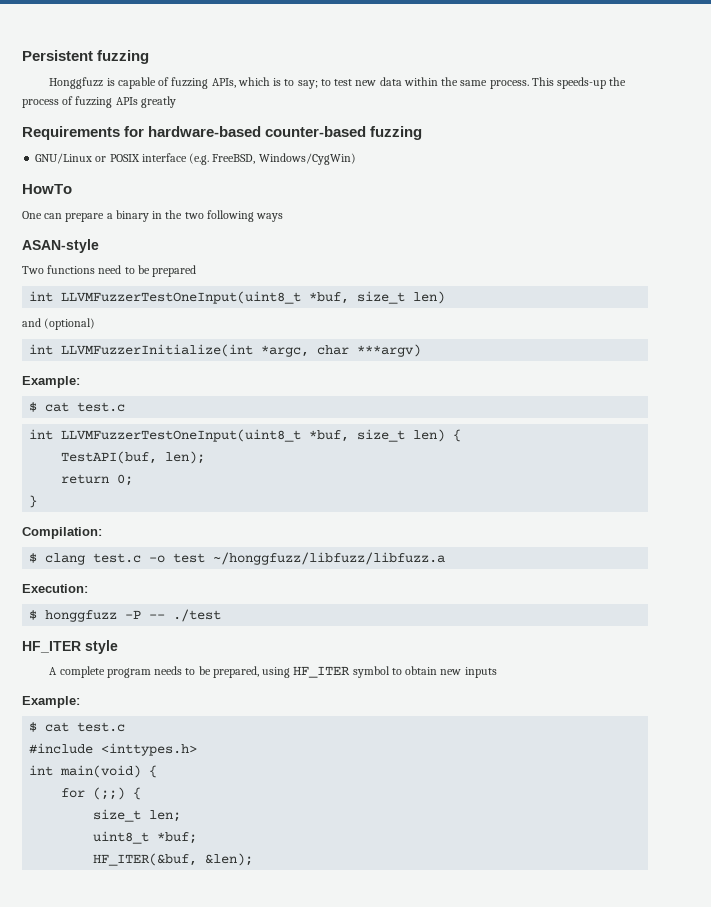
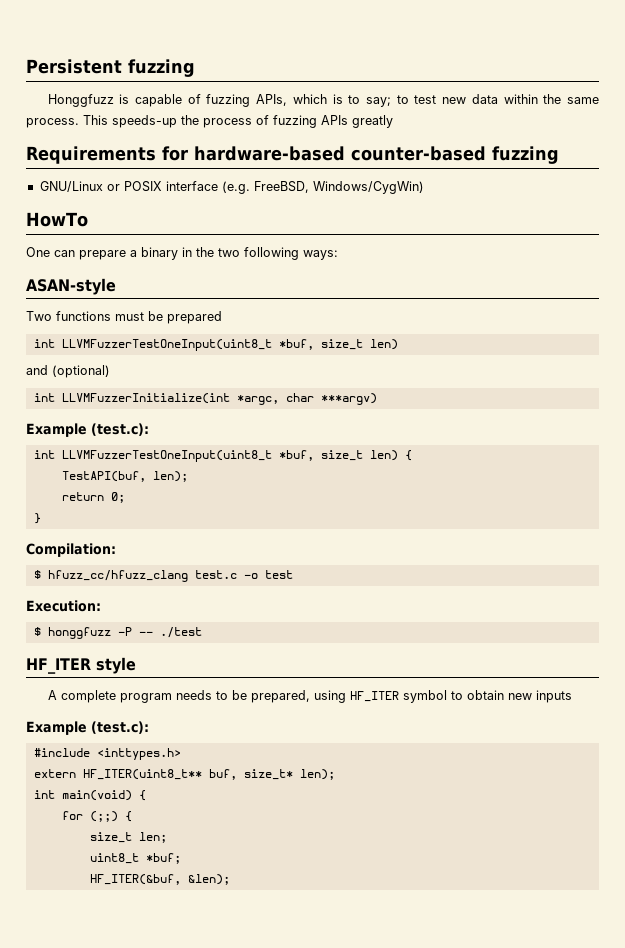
- One can prepare a binary in the two following ways
+ One can prepare a binary in the two following ways:
- Two functions need to be prepared
+ Two functions must be prepared
  int LLVMFuzzerInitialize(int *argc, char ***argv)
- Example:
- $ cat test.c
+ Example (test.c):
- $ clang test.c -o test ~/honggfuzz/libfuzz/libfuzz.a
+ $ hfuzz_cc/hfuzz_clang test.c -o test
  A complete program needs to be prepared, using HF_ITER symbol to obtain new inputs
- Example:
- $ cat test.c
+ Example (test.c):
  #include <inttypes.h>
+ extern HF_ITER(uint8_t** buf, size_t* len);

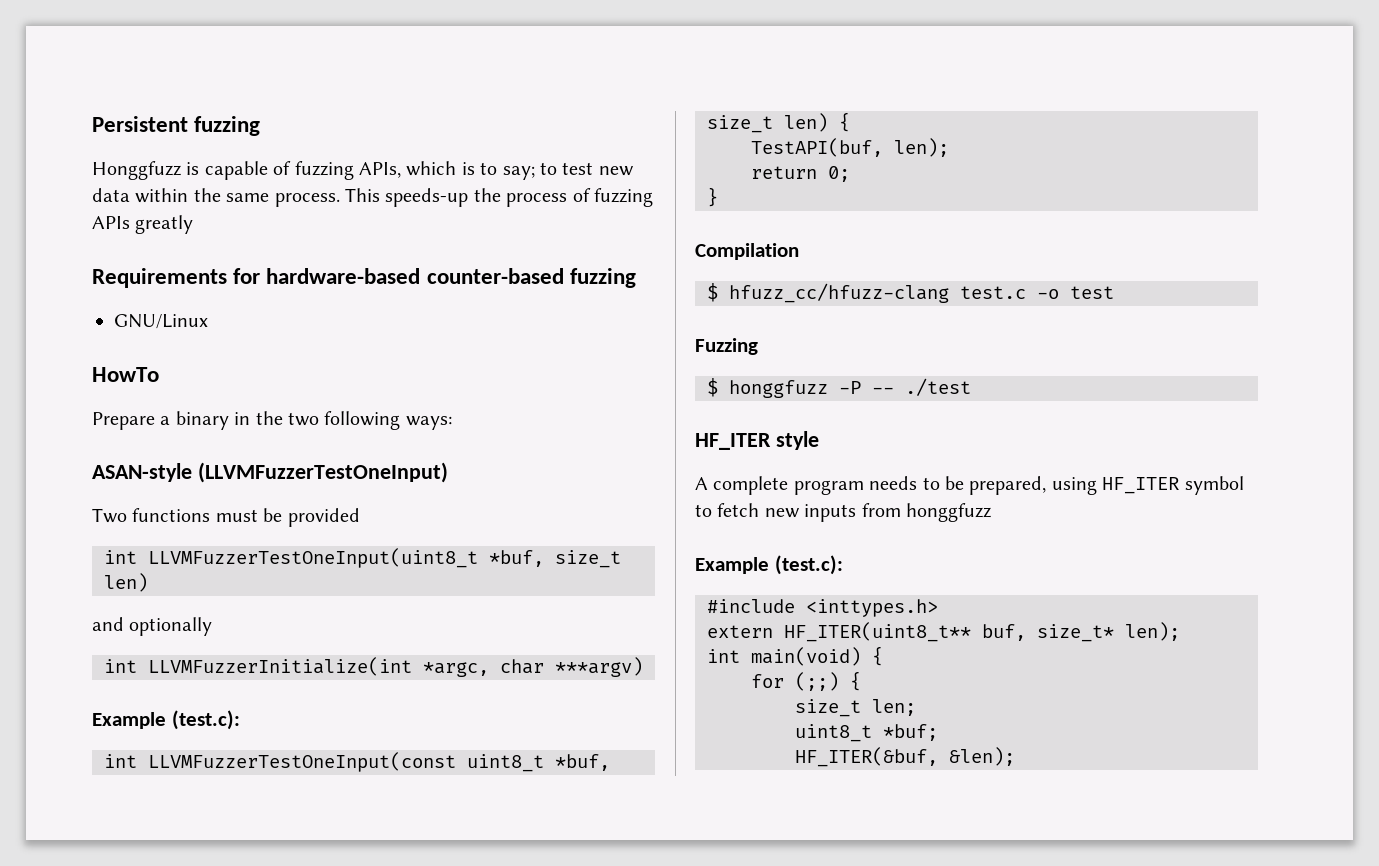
- GNU/Linux or POSIX interface (e.g. FreeBSD, Windows/CygWin)
+ GNU/Linux
  HowTo
- One can prepare a binary in the two following ways:
+ Prepare a binary in the two following ways:
- ASAN-style
+ ASAN-style (LLVMFuzzerTestOneInput)
- Two functions must be prepared
+ Two functions must be provided
- and (optional)
+ and optionally
- int LLVMFuzzerTestOneInput(uint8_t *buf, size_t len) {
+ int LLVMFuzzerTestOneInput(const uint8_t *buf, size_t len) {
- Compilation:
- $ hfuzz_cc/hfuzz_clang test.c -o test
+ Compilation
+ $ hfuzz_cc/hfuzz-clang test.c -o test
- Execution:
+ Fuzzing
- A complete program needs to be prepared, using HF_ITER symbol to obtain new inputs
+ A complete program needs to be prepared, using HF_ITER symbol to fetch new inputs from honggfuzz

